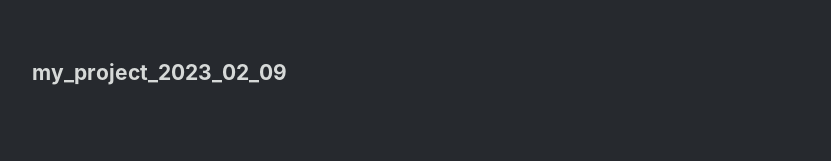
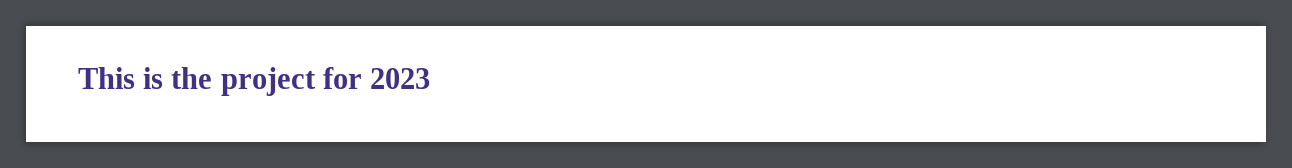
- my_project_2023_02_09
+ This is the project for 2023

